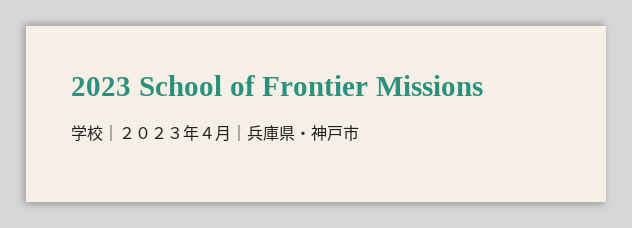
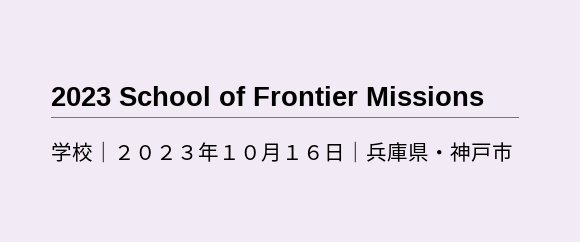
- 学校｜２０２３年４月｜兵庫県・神戸市
+ 学校｜２０２３年１０月１６日｜兵庫県・神戸市

